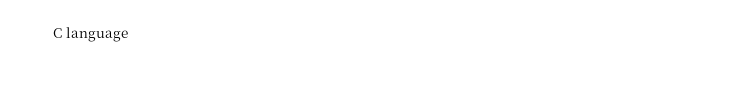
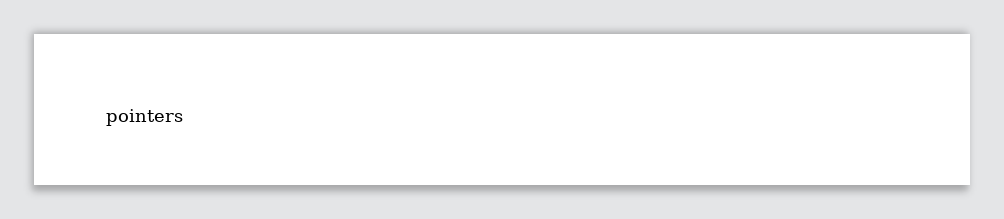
- C language
+ pointers

